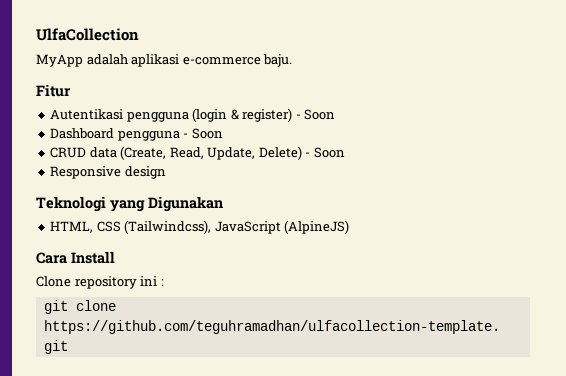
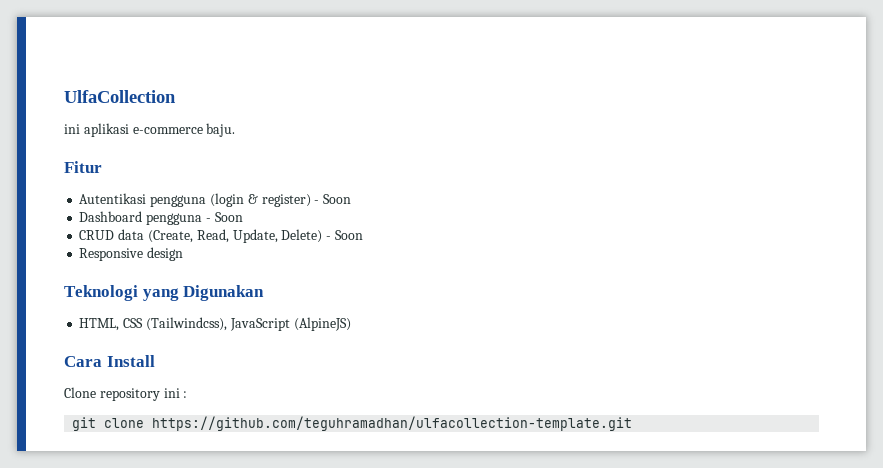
- MyApp adalah aplikasi e-commerce baju.
+ ini aplikasi e-commerce baju.

